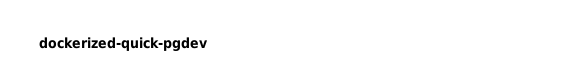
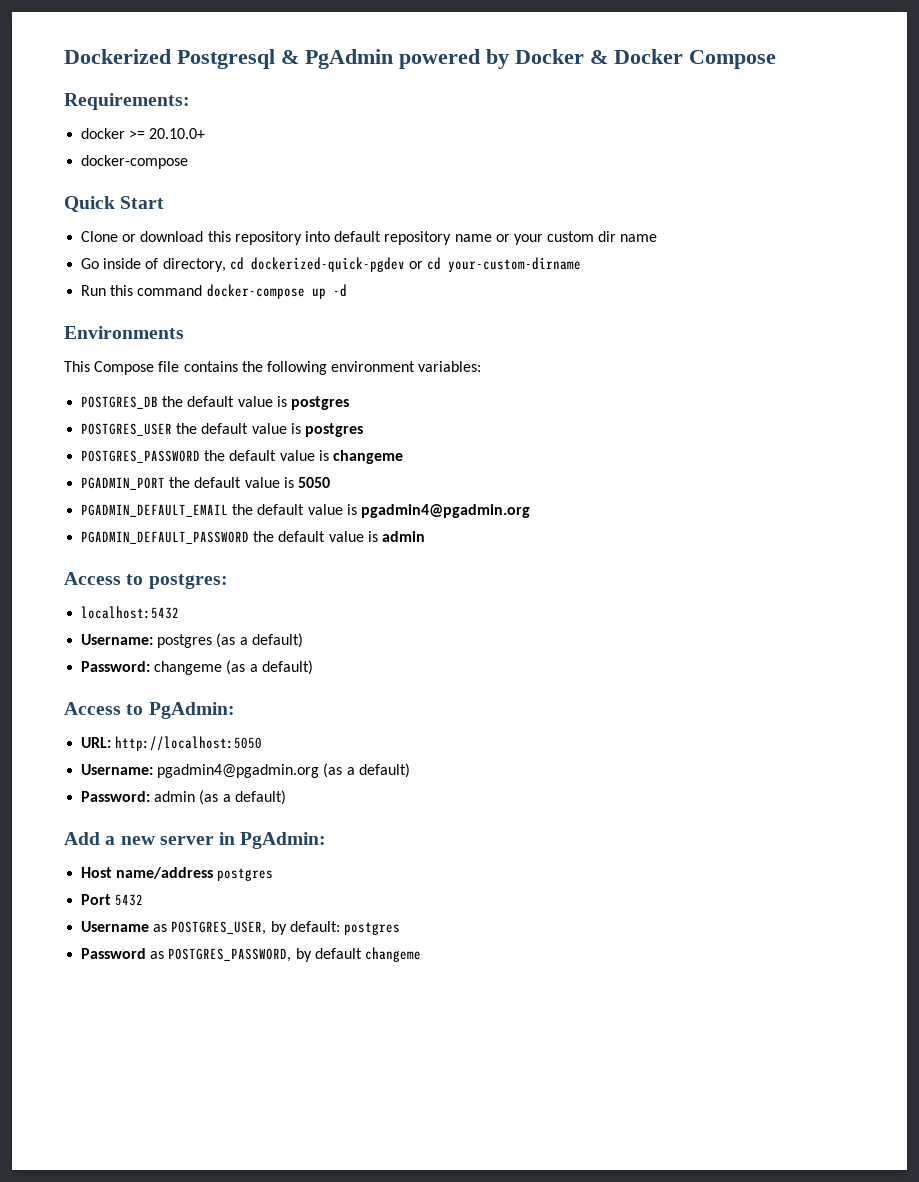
- dockerized-quick-pgdev
+ Dockerized Postgresql & PgAdmin powered by Docker & Docker Compose
+ Requirements:
+ docker >= 20.10.0+
+ docker-compose
+ Quick Start
+ Clone or download this repository into default repository name or your custom dir name
+ Go inside of directory, cd dockerized-quick-pgdev or cd your-custom-dirname
+ Run this command docker-compose up -d
+ Environments
+ This Compose file contains the following environment variables:
+ POSTGRES_DB the default value is postgres
+ POSTGRES_USER the default value is postgres
+ POSTGRES_PASSWORD the default value is changeme
+ PGADMIN_PORT the default value is 5050
+ PGADMIN_DEFAULT_EMAIL the default value is pgadmin4@pgadmin.org
+ PGADMIN_DEFAULT_PASSWORD the default value is admin
+ Access to postgres:
+ localhost:5432
+ Username: postgres (as a default)
+ Password: changeme (as a default)
+ Access to PgAdmin:
+ URL: http://localhost:5050
+ Username: pgadmin4@pgadmin.org (as a default)
+ Password: admin (as a default)
+ Add a new server in PgAdmin:
+ Host name/address postgres
+ Port 5432
+ Username as POSTGRES_USER, by default: postgres
+ Password as POSTGRES_PASSWORD, by default changeme

